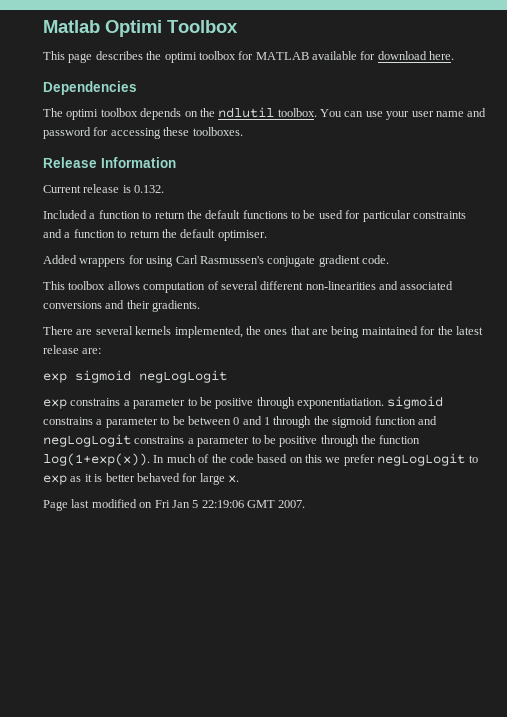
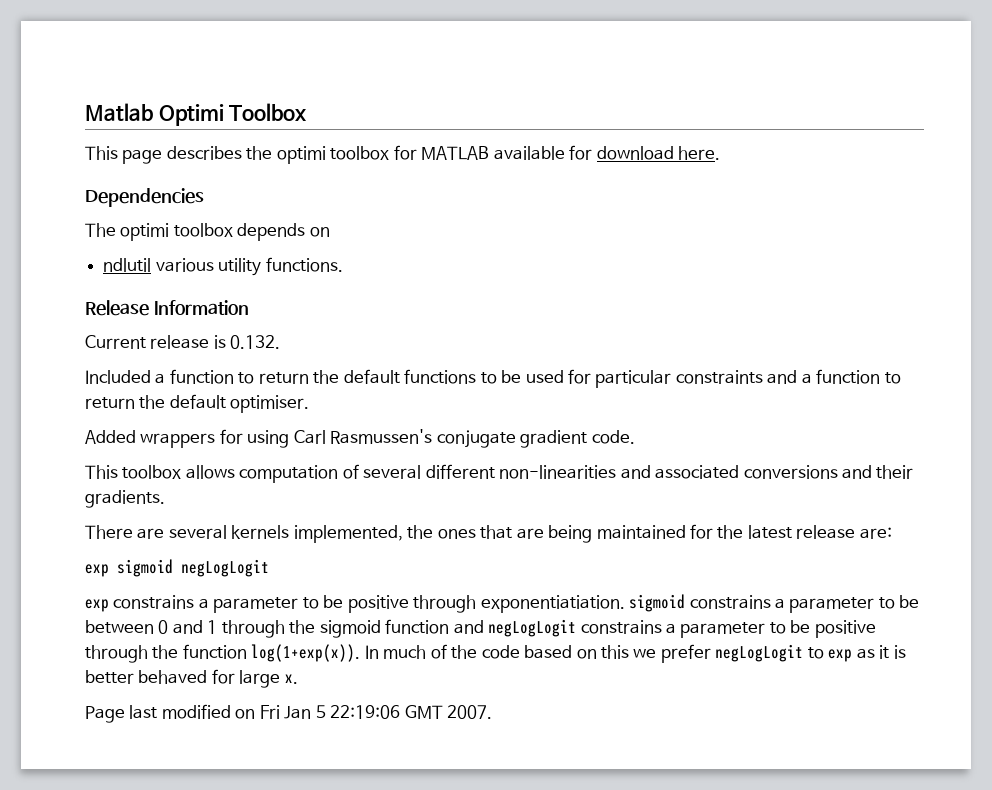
- The optimi toolbox depends on the ndlutil toolbox. You can use your user name and password for accessing these toolboxes.
+ The optimi toolbox depends on
+ ndlutil various utility functions.

